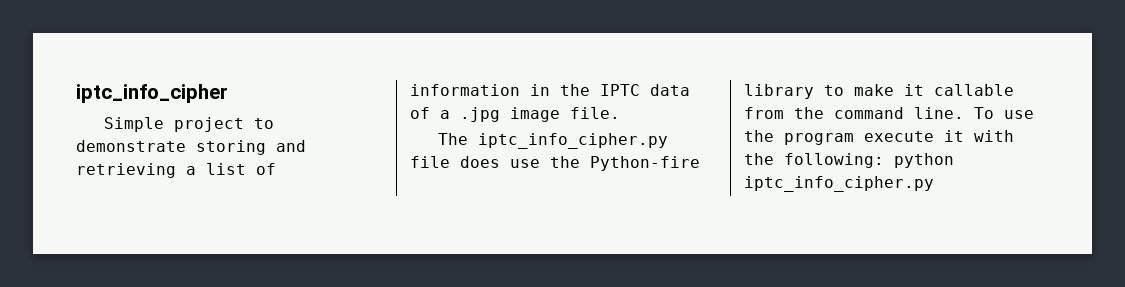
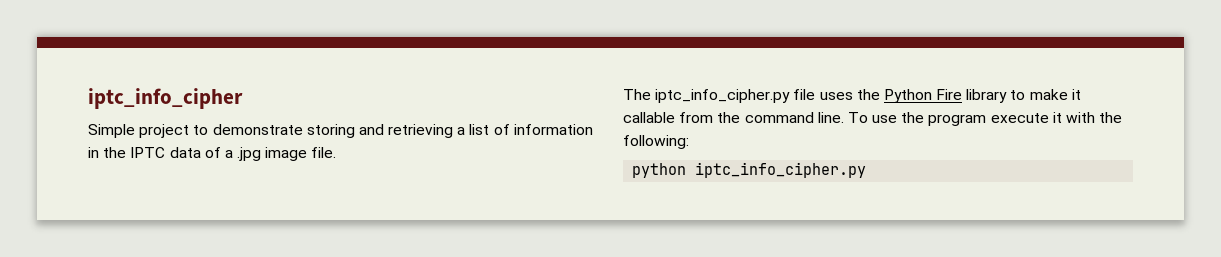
- The iptc_info_cipher.py file does use the Python-fire library to make it callable from the command line.
+ The iptc_info_cipher.py file uses the Python Fire library to make it callable from the command line.
- To use the program execute it with the following: python iptc_info_cipher.py
+ To use the program execute it with the following:
+ python iptc_info_cipher.py

